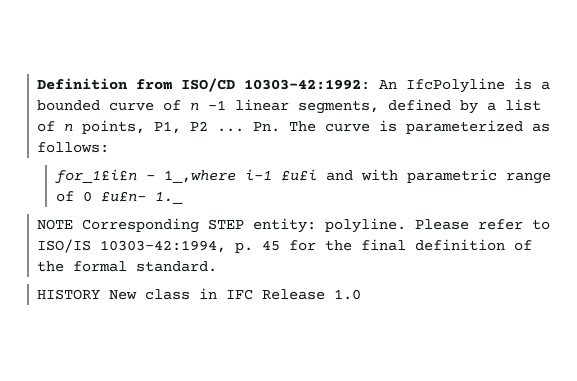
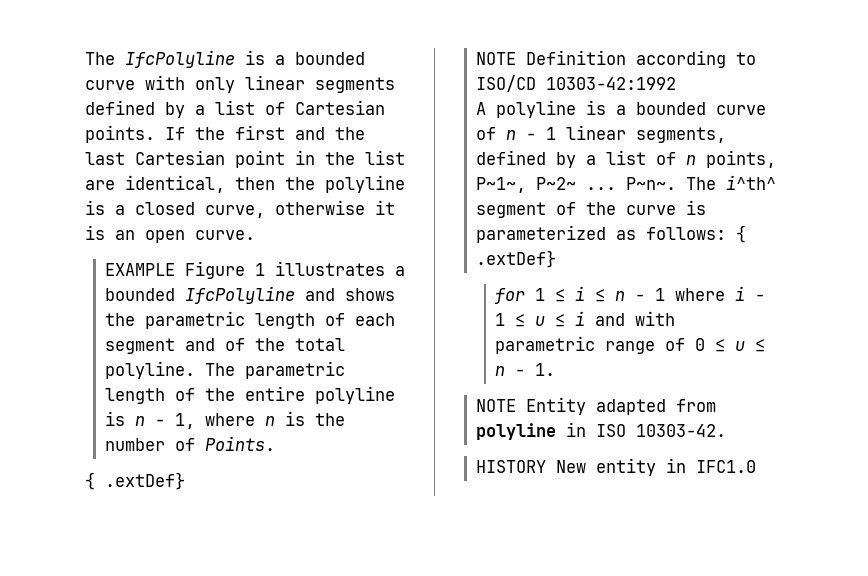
- Definition from ISO/CD 10303-42:1992: An IfcPolyline is a bounded curve of n -1 linear segments, defined by a list of n points, P1, P2 ... Pn. The curve is parameterized as follows:
- for_1£i£n - 1_,where i-1 £u£i and with parametric range of 0 £u£n- 1._
- NOTE Corresponding STEP entity: polyline. Please refer to ISO/IS 10303-42:1994, p. 45 for the final definition of the formal standard.
- HISTORY New class in IFC Release 1.0
+ The IfcPolyline is a bounded curve with only linear segments defined by a list of Cartesian points. If the first and the last Cartesian point in the list are identical, then the polyline is a closed curve, otherwise it is an open curve.
+ EXAMPLE Figure 1 illustrates a bounded IfcPolyline and shows the parametric length of each segment and of the total polyline. The parametric length of the entire polyline is n - 1, where n is the number of Points.
+ { .extDef}
+ NOTE Definition according to ISO/CD 10303-42:1992
+ A polyline is a bounded curve of n - 1 linear segments, defined by a list of n points, P~1~, P~2~ ... P~n~. The i^th^ segment of the curve is parameterized as follows: { .extDef}
+ for 1 ≤ i ≤ n - 1 where i - 1 ≤ u ≤ i and with parametric range of 0 ≤ u ≤ n - 1.
+ NOTE Entity adapted from polyline in ISO 10303-42.
+ HISTORY New entity in IFC1.0

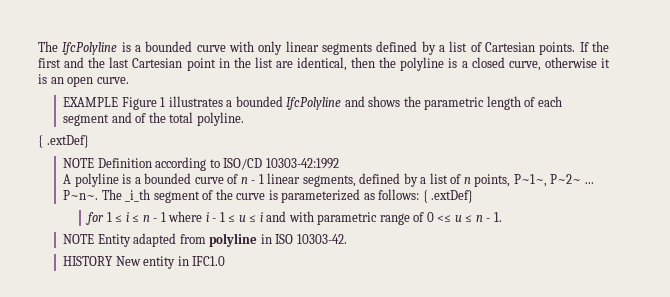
- The parametric length of the entire polyline is n - 1, where n is the number of Points.
- The i^th^ segment of the curve is parameterized as follows: { .extDef}
+ The _i_th segment of the curve is parameterized as follows: { .extDef}
- for 1 ≤ i ≤ n - 1 where i - 1 ≤ u ≤ i and with parametric range of 0 ≤ u ≤ n - 1.
+ for 1 ≤ i ≤ n - 1 where i - 1 ≤ u ≤ i and with parametric range of 0 <≤ u ≤ n - 1.

